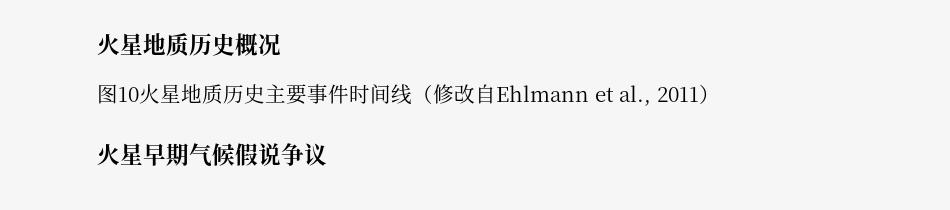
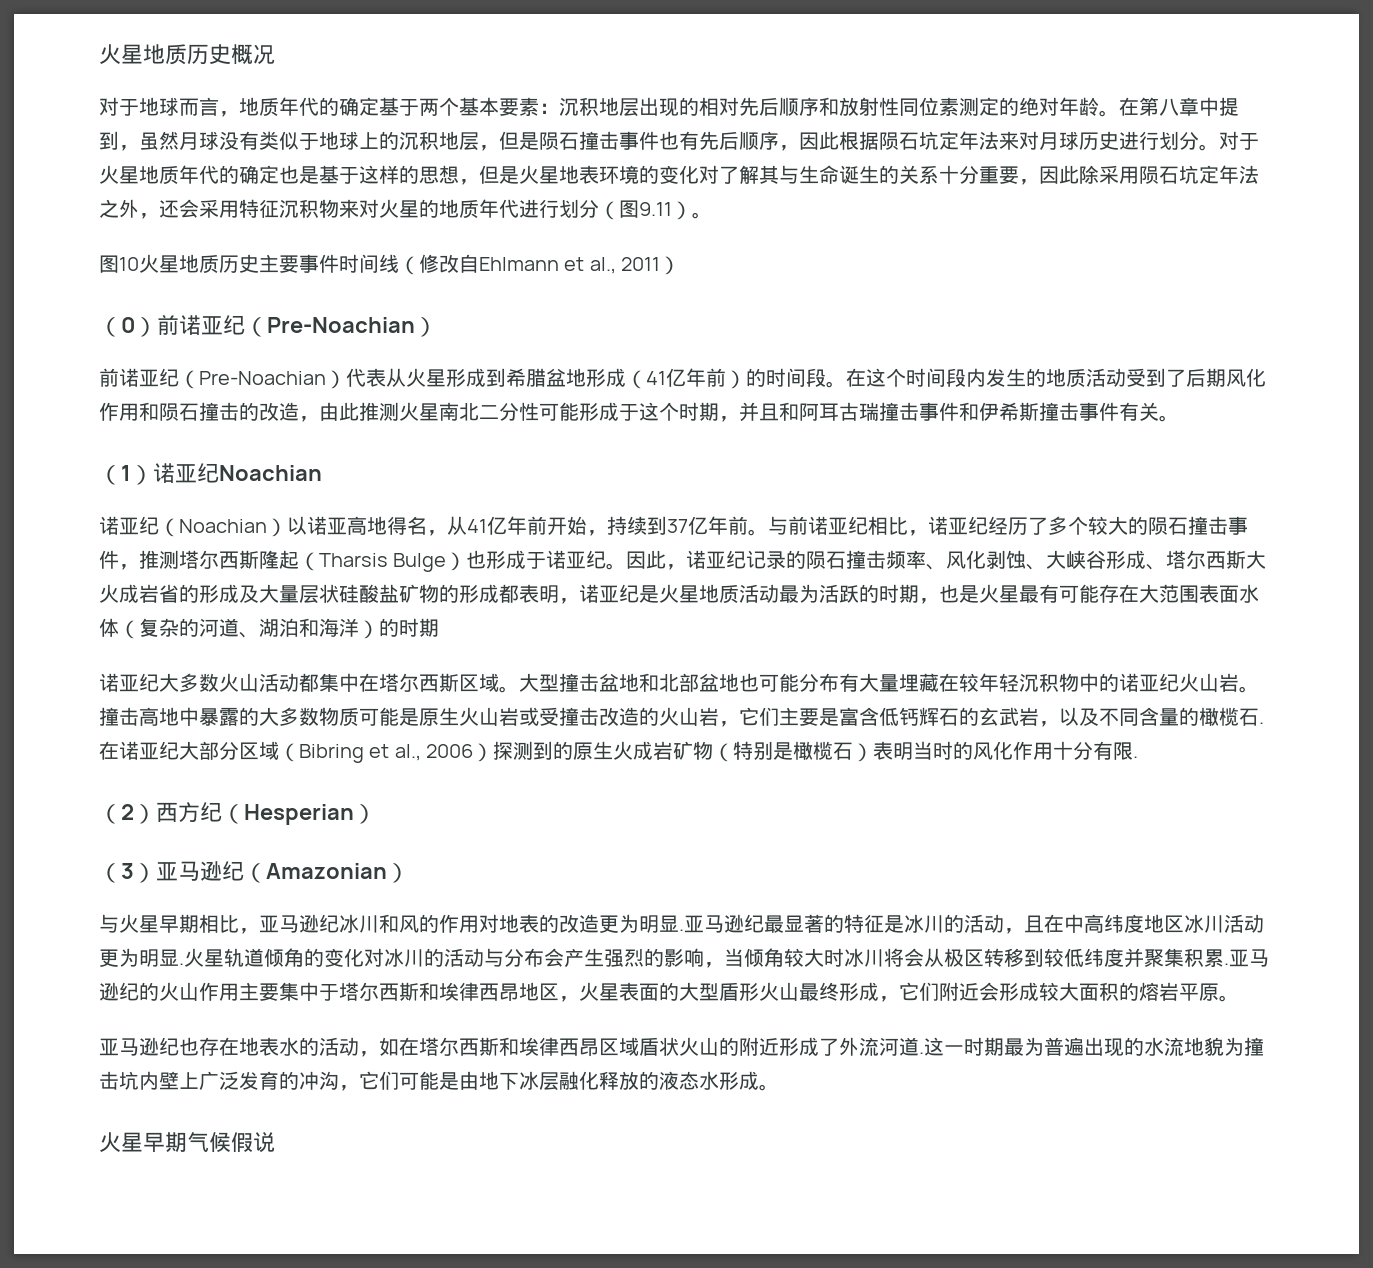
+ 对于地球而言，地质年代的确定基于两个基本要素：沉积地层出现的相对先后顺序和放射性同位素测定的绝对年龄。在第八章中提到，虽然月球没有类似于地球上的沉积地层，但是陨石撞击事件也有先后顺序，因此根据陨石坑定年法来对月球历史进行划分。对于火星地质年代的确定也是基于这样的思想，但是火星地表环境的变化对了解其与生命诞生的关系十分重要，因此除采用陨石坑定年法之外，还会采用特征沉积物来对火星的地质年代进行划分（图9.11）。
+ （0）前诺亚纪（Pre-Noachian）
+ 前诺亚纪（Pre-Noachian）代表从火星形成到希腊盆地形成（41亿年前）的时间段。在这个时间段内发生的地质活动受到了后期风化作用和陨石撞击的改造，由此推测火星南北二分性可能形成于这个时期，并且和阿耳古瑞撞击事件和伊希斯撞击事件有关。
+ （1）诺亚纪Noachian
+ 诺亚纪（Noachian）以诺亚高地得名，从41亿年前开始，持续到37亿年前。与前诺亚纪相比，诺亚纪经历了多个较大的陨石撞击事件，推测塔尔西斯隆起（Tharsis Bulge）也形成于诺亚纪。因此，诺亚纪记录的陨石撞击频率、风化剥蚀、大峡谷形成、塔尔西斯大火成岩省的形成及大量层状硅酸盐矿物的形成都表明，诺亚纪是火星地质活动最为活跃的时期，也是火星最有可能存在大范围表面水体（复杂的河道、湖泊和海洋）的时期
+ 诺亚纪大多数火山活动都集中在塔尔西斯区域。大型撞击盆地和北部盆地也可能分布有大量埋藏在较年轻沉积物中的诺亚纪火山岩。撞击高地中暴露的大多数物质可能是原生火山岩或受撞击改造的火山岩，它们主要是富含低钙辉石的玄武岩，以及不同含量的橄榄石.在诺亚纪大部分区域（Bibring et al., 2006）探测到的原生火成岩矿物（特别是橄榄石）表明当时的风化作用十分有限.
+ （2）西方纪（Hesperian）
+ （3）亚马逊纪（Amazonian）
+ 与火星早期相比，亚马逊纪冰川和风的作用对地表的改造更为明显.亚马逊纪最显著的特征是冰川的活动，且在中高纬度地区冰川活动更为明显.火星轨道倾角的变化对冰川的活动与分布会产生强烈的影响，当倾角较大时冰川将会从极区转移到较低纬度并聚集积累.亚马逊纪的火山作用主要集中于塔尔西斯和埃律西昂地区，火星表面的大型盾形火山最终形成，它们附近会形成较大面积的熔岩平原。
+ 亚马逊纪也存在地表水的活动，如在塔尔西斯和埃律西昂区域盾状火山的附近形成了外流河道.这一时期最为普遍出现的水流地貌为撞击坑内壁上广泛发育的冲沟，它们可能是由地下冰层融化释放的液态水形成。
- 火星早期气候假说争议
+ 火星早期气候假说

